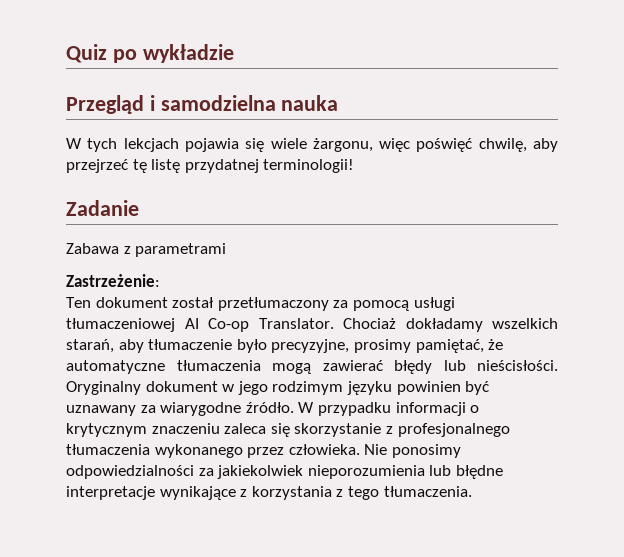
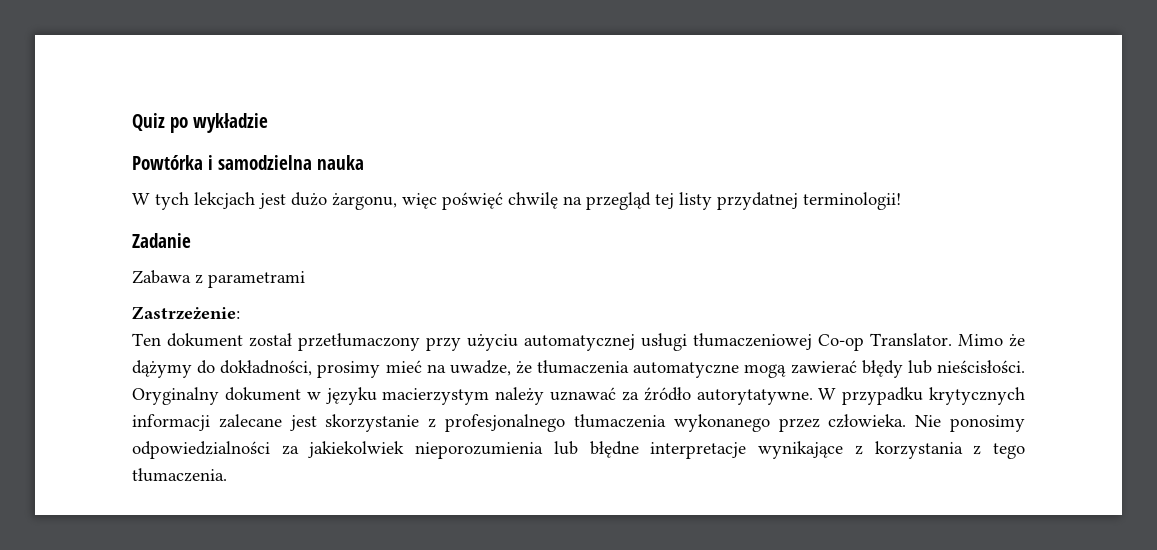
- Przegląd i samodzielna nauka
+ Powtórka i samodzielna nauka
- W tych lekcjach pojawia się wiele żargonu, więc poświęć chwilę, aby przejrzeć tę listę przydatnej terminologii!
+ W tych lekcjach jest dużo żargonu, więc poświęć chwilę na przegląd tej listy przydatnej terminologii!
- Ten dokument został przetłumaczony za pomocą usługi tłumaczeniowej AI Co-op Translator.
+ Ten dokument został przetłumaczony przy użyciu automatycznej usługi tłumaczeniowej Co-op Translator.
- Chociaż dokładamy wszelkich starań, aby tłumaczenie było precyzyjne, prosimy pamiętać, że automatyczne tłumaczenia mogą zawierać błędy lub nieścisłości.
+ Mimo że dążymy do dokładności, prosimy mieć na uwadze, że tłumaczenia automatyczne mogą zawierać błędy lub nieścisłości.
- Oryginalny dokument w jego rodzimym języku powinien być uznawany za wiarygodne źródło. W przypadku informacji o krytycznym znaczeniu zaleca się skorzystanie z profesjonalnego tłumaczenia wykonanego przez człowieka.
+ Oryginalny dokument w języku macierzystym należy uznawać za źródło autorytatywne. W przypadku krytycznych informacji zalecane jest skorzystanie z profesjonalnego tłumaczenia wykonanego przez człowieka.

